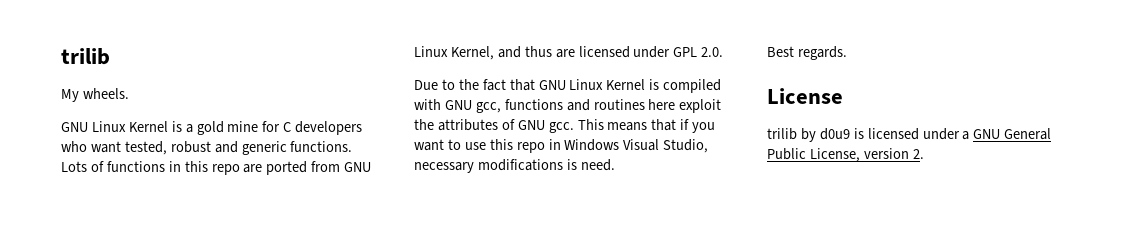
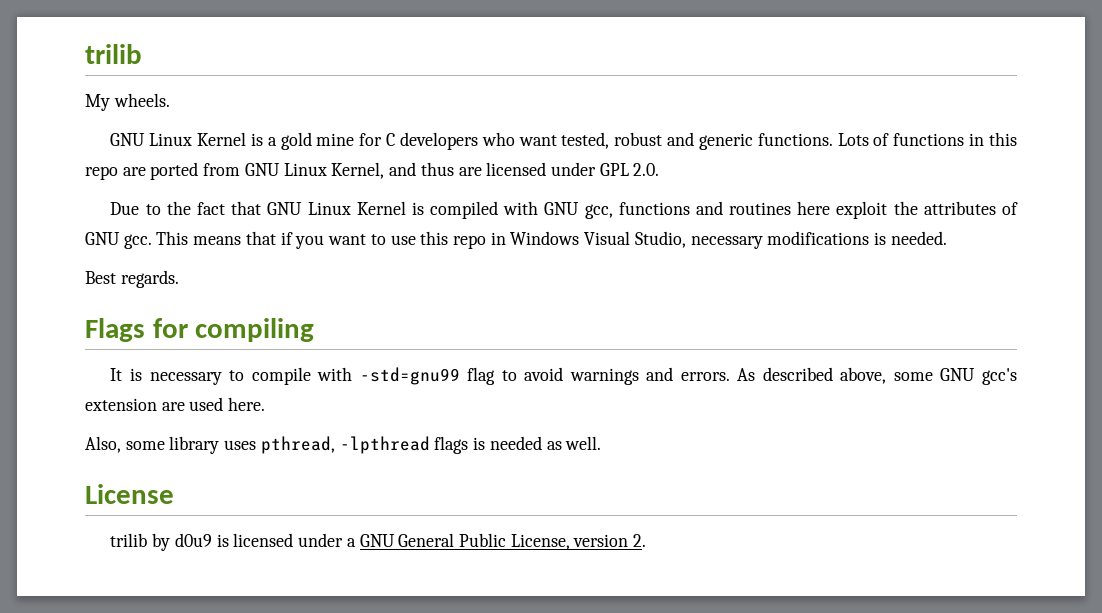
- This means that if you want to use this repo in Windows Visual Studio, necessary modifications is need.
+ This means that if you want to use this repo in Windows Visual Studio, necessary modifications is needed.
+ Flags for compiling
+ It is necessary to compile with -std=gnu99 flag to avoid warnings and errors. As described above, some GNU gcc's extension are used here.
+ Also, some library uses pthread, -lpthread flags is needed as well.

